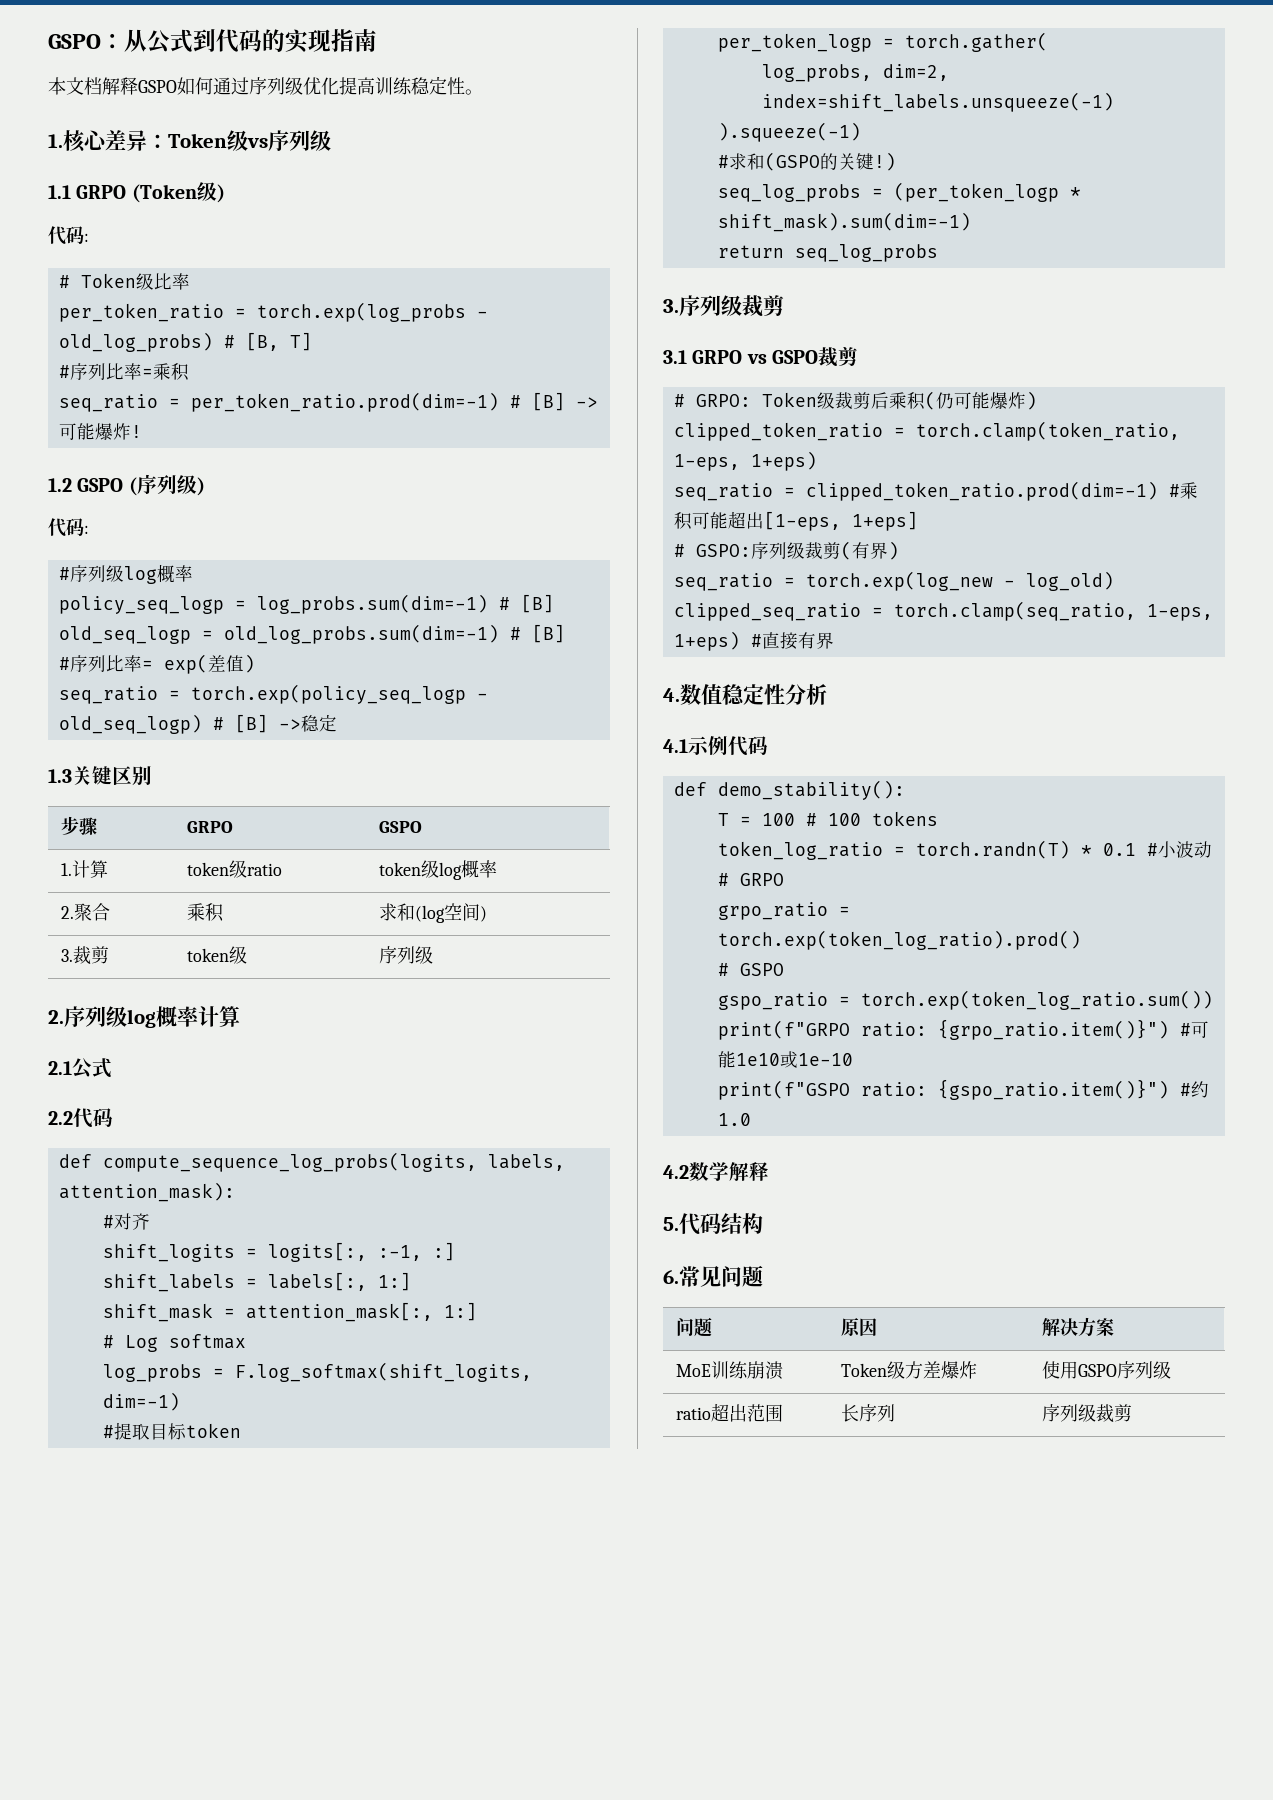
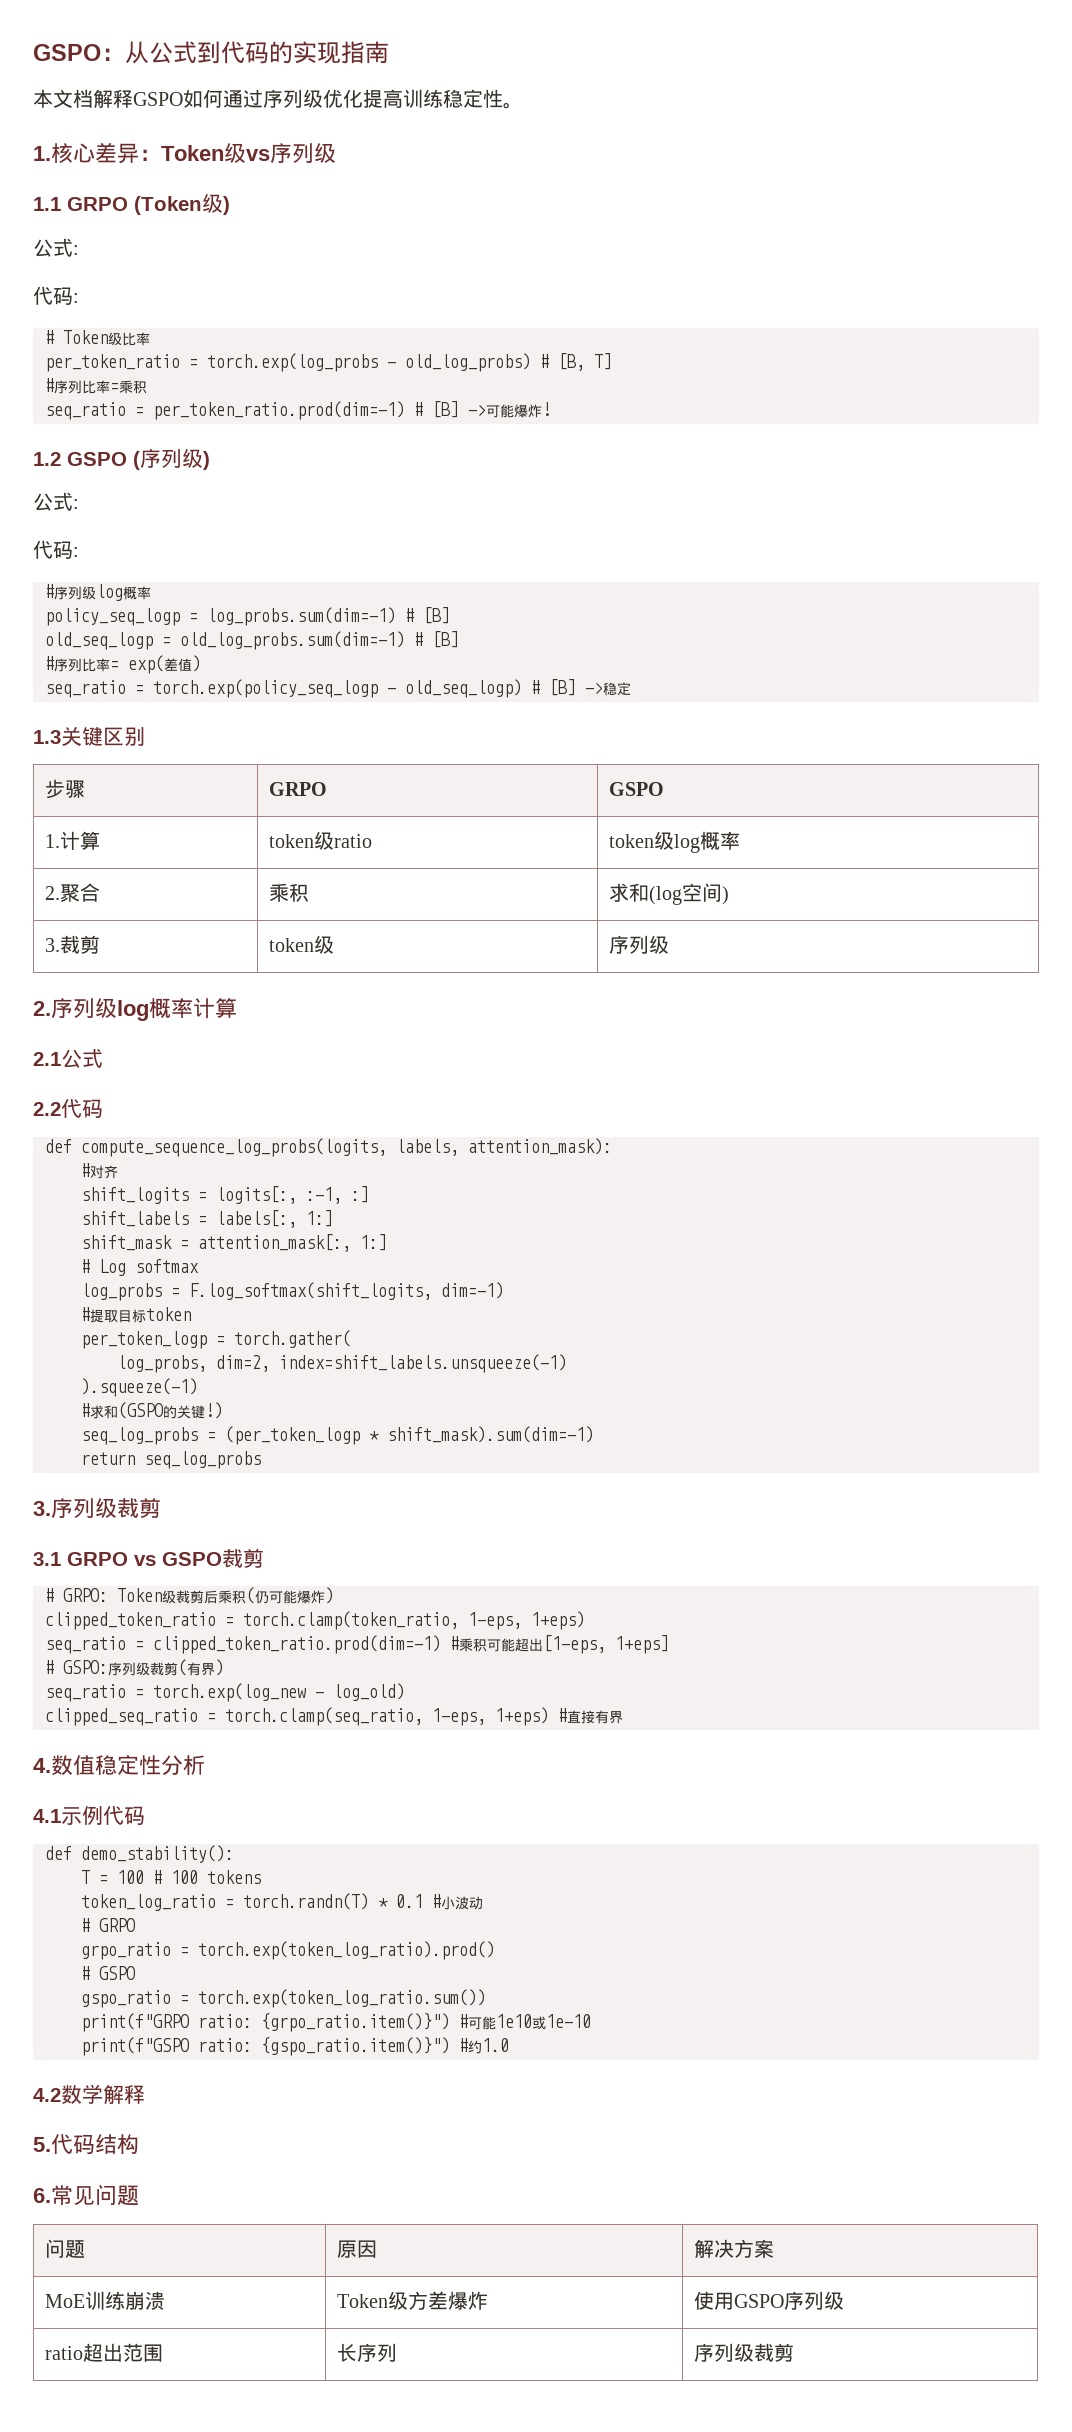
  1.1 GRPO (Token级)
+ 公式:
  1.2 GSPO (序列级)
+ 公式:

